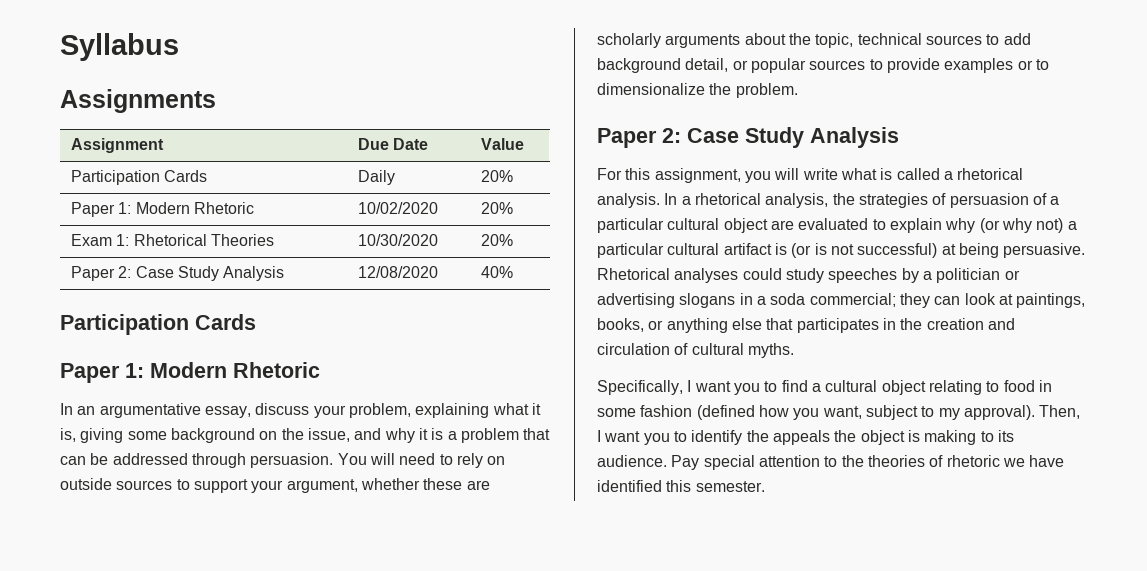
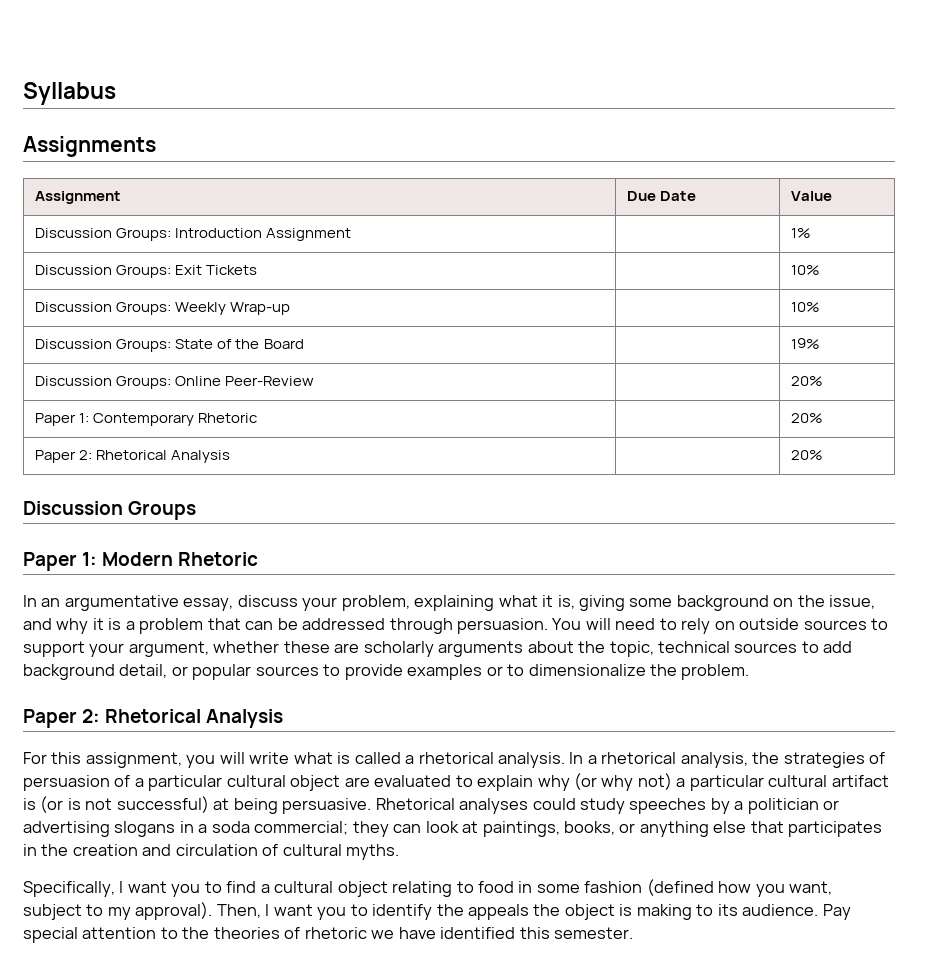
- Participation Cards | Daily | 20%
+ Discussion Groups: Introduction Assignment | | 1%
+ Discussion Groups: Exit Tickets | | 10%
+ Discussion Groups: Weekly Wrap-up | | 10%
+ Discussion Groups: State of the Board | | 19%
+ Discussion Groups: Online Peer-Review | | 20%
- Paper 1: Modern Rhetoric | 10/02/2020 | 20%
- Exam 1: Rhetorical Theories | 10/30/2020 | 20%
+ Paper 1: Contemporary Rhetoric | | 20%
- Paper 2: Case Study Analysis | 12/08/2020 | 40%
- Participation Cards
+ Paper 2: Rhetorical Analysis | | 20%
+ Discussion Groups
  You will need to rely on outside sources to support your argument, whether these are scholarly arguments about the topic, technical sources to add background detail, or popular sources to provide examples or to dimensionalize the problem.
- Paper 2: Case Study Analysis
+ Paper 2: Rhetorical Analysis

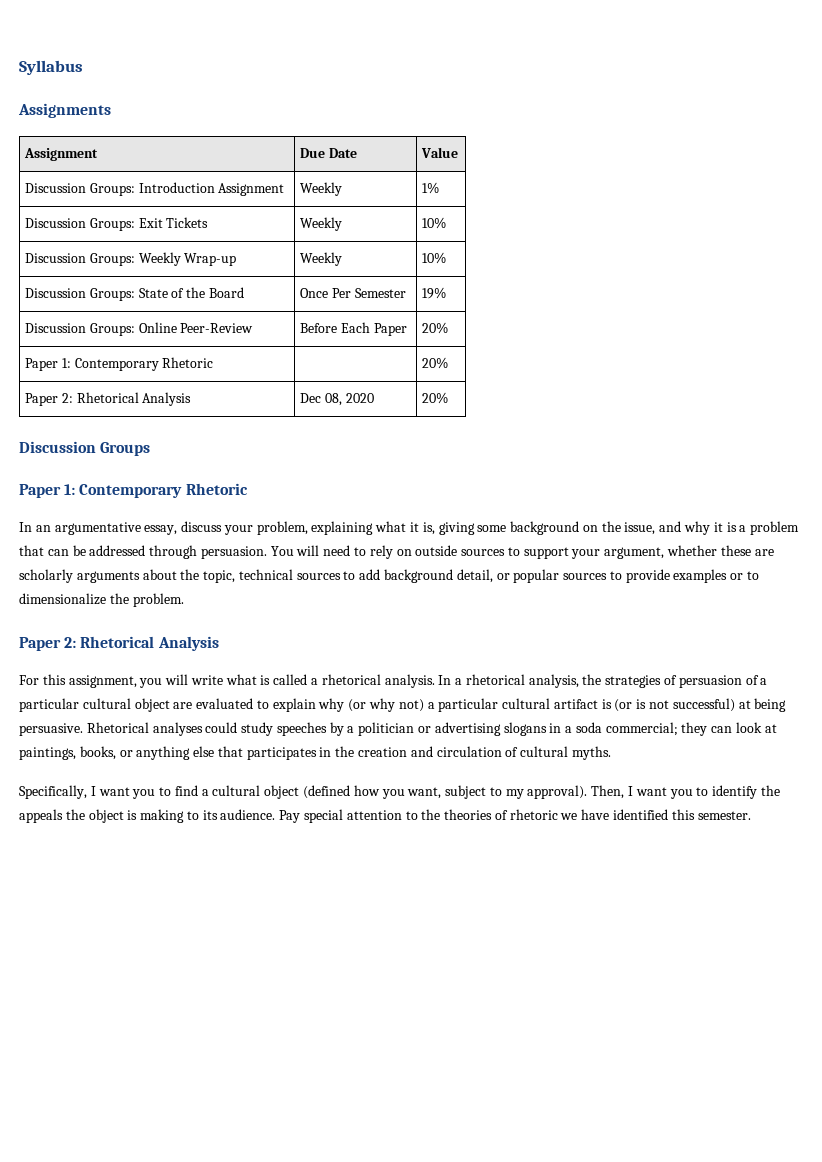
- Discussion Groups: Introduction Assignment | | 1%
+ Discussion Groups: Introduction Assignment | Weekly | 1%
- Discussion Groups: Exit Tickets | | 10%
+ Discussion Groups: Exit Tickets | Weekly | 10%
- Discussion Groups: Weekly Wrap-up | | 10%
+ Discussion Groups: Weekly Wrap-up | Weekly | 10%
- Discussion Groups: State of the Board | | 19%
+ Discussion Groups: State of the Board | Once Per Semester | 19%
- Discussion Groups: Online Peer-Review | | 20%
+ Discussion Groups: Online Peer-Review | Before Each Paper | 20%
- Paper 2: Rhetorical Analysis | | 20%
+ Paper 2: Rhetorical Analysis | Dec 08, 2020 | 20%
  Discussion Groups
- Paper 1: Modern Rhetoric
+ Paper 1: Contemporary Rhetoric
- Specifically, I want you to find a cultural object relating to food in some fashion (defined how you want, subject to my approval).
+ Specifically, I want you to find a cultural object (defined how you want, subject to my approval).

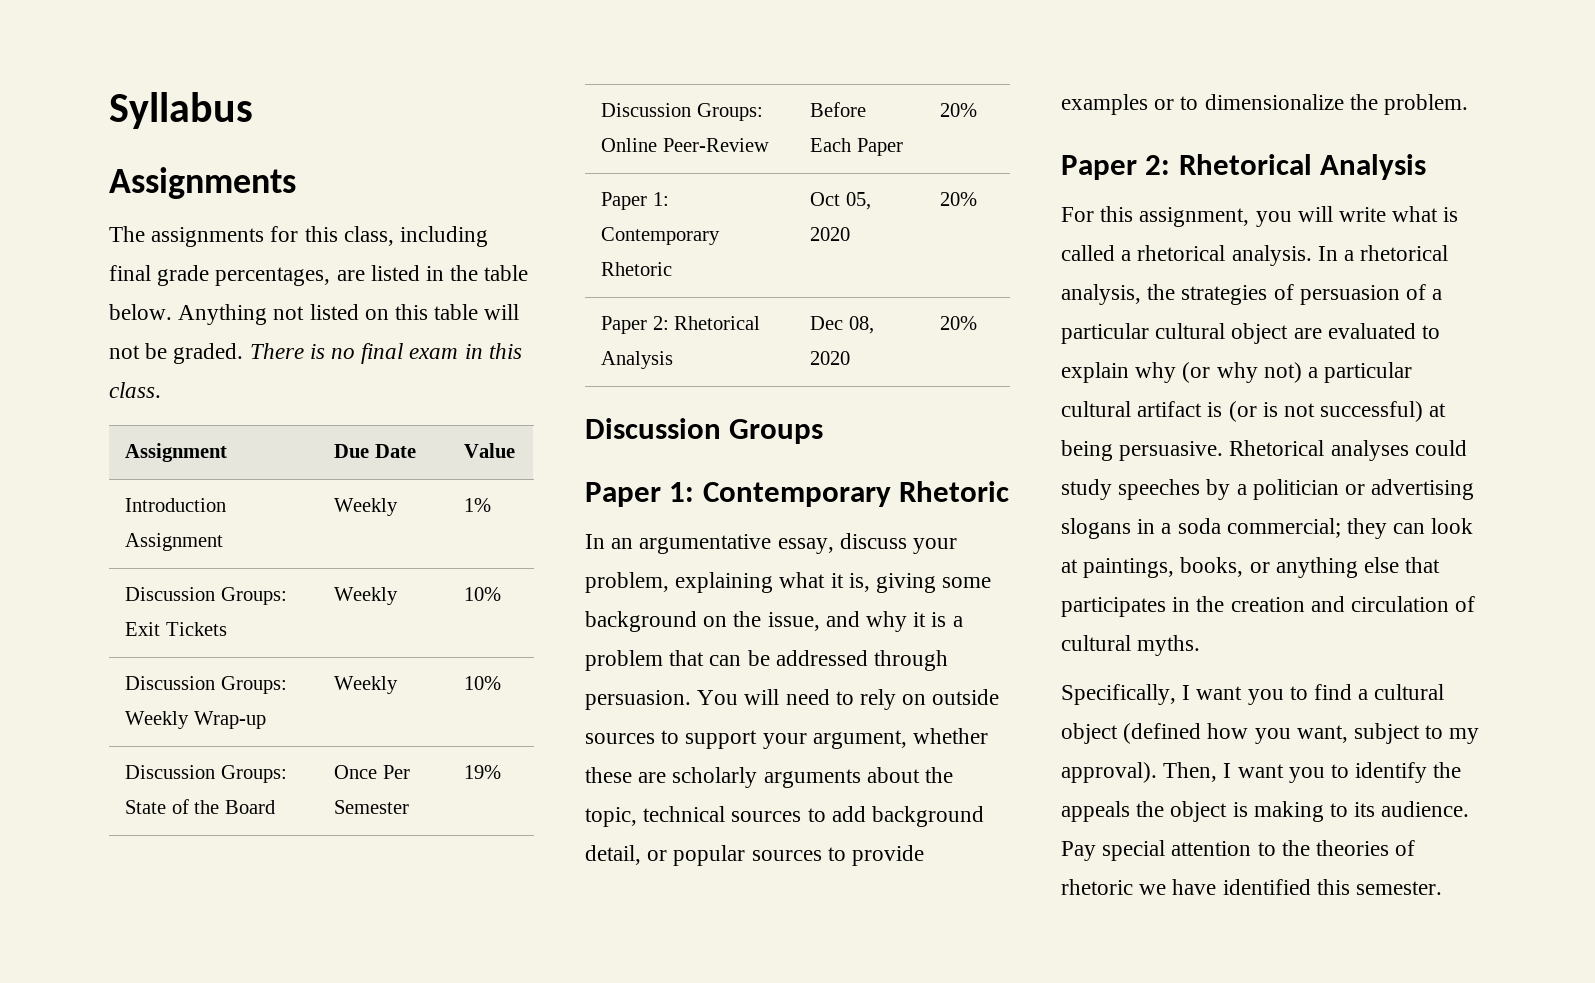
+ The assignments for this class, including final grade percentages, are listed in the table below. Anything not listed on this table will not be graded. There is no final exam in this class.
- Discussion Groups: Introduction Assignment | Weekly | 1%
+ Introduction Assignment | Weekly | 1%
- Paper 1: Contemporary Rhetoric | | 20%
+ Paper 1: Contemporary Rhetoric | Oct 05, 2020 | 20%

